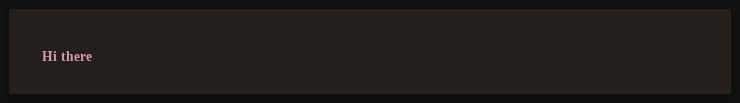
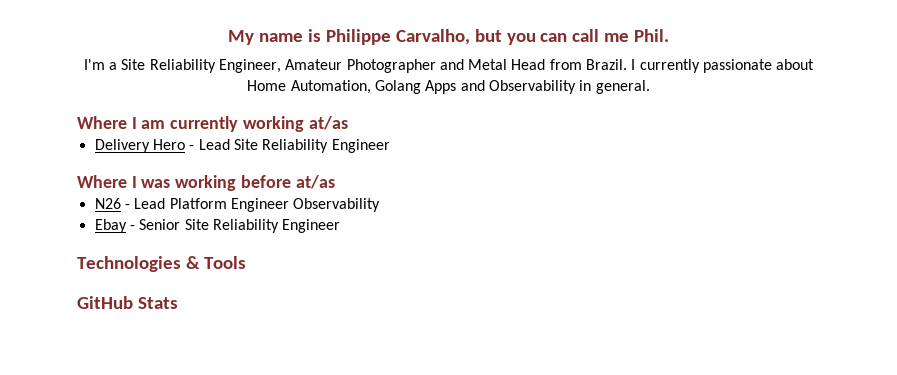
- Hi there
+ My name is Philippe Carvalho, but you can call me Phil.
+ I'm a Site Reliability Engineer, Amateur Photographer and Metal Head from Brazil. I currently passionate about Home Automation, Golang Apps and Observability in general.
+ Where I am currently working at/as
+ Delivery Hero - Lead Site Reliability Engineer
+ Where I was working before at/as
+ N26 - Lead Platform Engineer Observability
+ Ebay - Senior Site Reliability Engineer
+ Technologies & Tools
+ GitHub Stats

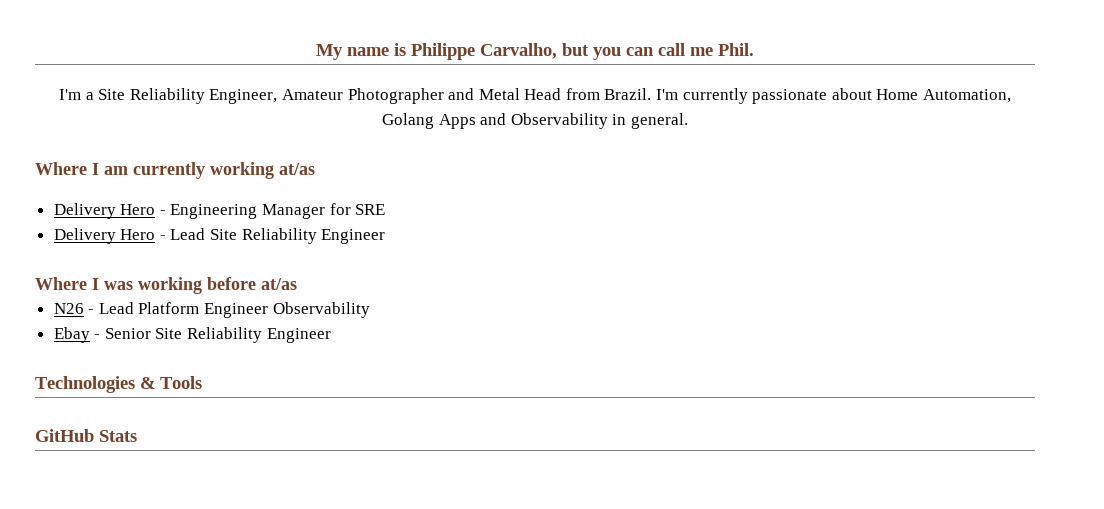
- I currently passionate about Home Automation, Golang Apps and Observability in general.
+ I'm currently passionate about Home Automation, Golang Apps and Observability in general.
+ Delivery Hero - Engineering Manager for SRE

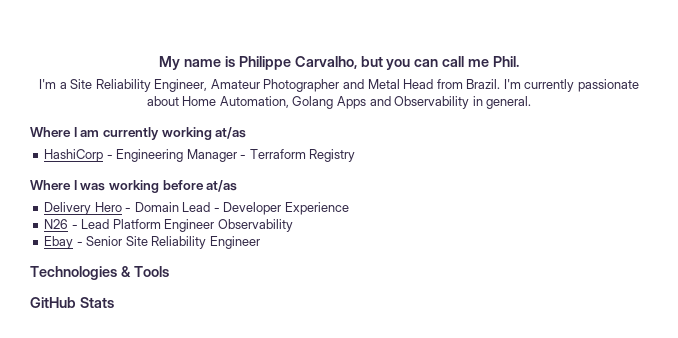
- Delivery Hero - Engineering Manager for SRE
- Delivery Hero - Lead Site Reliability Engineer
+ HashiCorp - Engineering Manager - Terraform Registry
+ Delivery Hero - Domain Lead - Developer Experience

